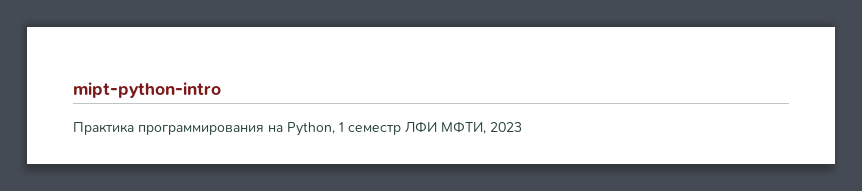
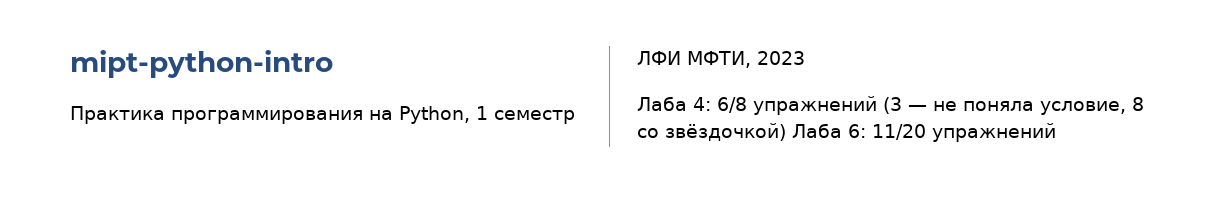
+ Лаба 4: 6/8 упражнений (3 — не поняла условие, 8 со звёздочкой) Лаба 6: 11/20 упражнений

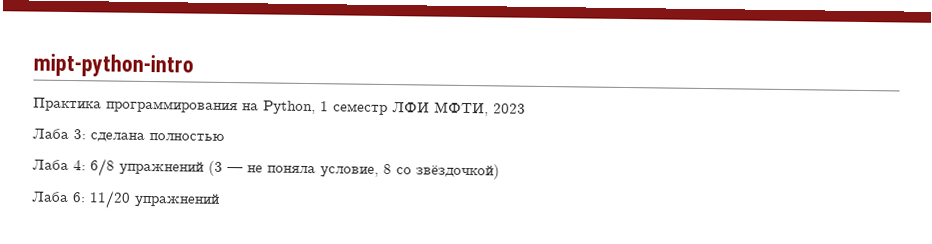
+ Лаба 3: сделана полностью
- Лаба 4: 6/8 упражнений (3 — не поняла условие, 8 со звёздочкой) Лаба 6: 11/20 упражнений
+ Лаба 4: 6/8 упражнений (3 — не поняла условие, 8 со звёздочкой)
+ Лаба 6: 11/20 упражнений

